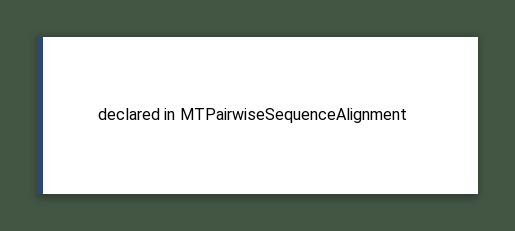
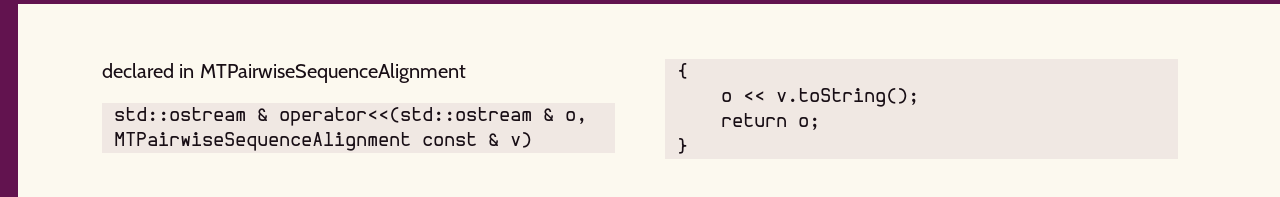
+ std::ostream & operator<<(std::ostream & o, MTPairwiseSequenceAlignment const & v)
+ {
+ o << v.toString();
+ return o;
+ }

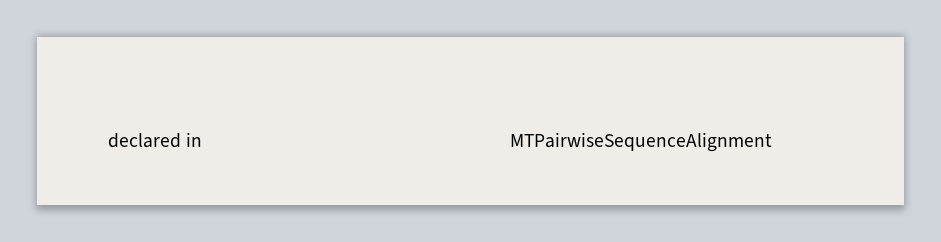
- std::ostream & operator<<(std::ostream & o, MTPairwiseSequenceAlignment const & v)
- {
- o << v.toString();
- return o;
- }

